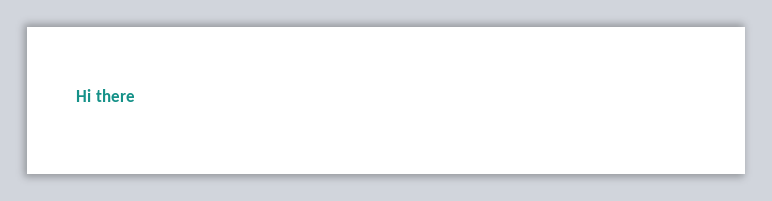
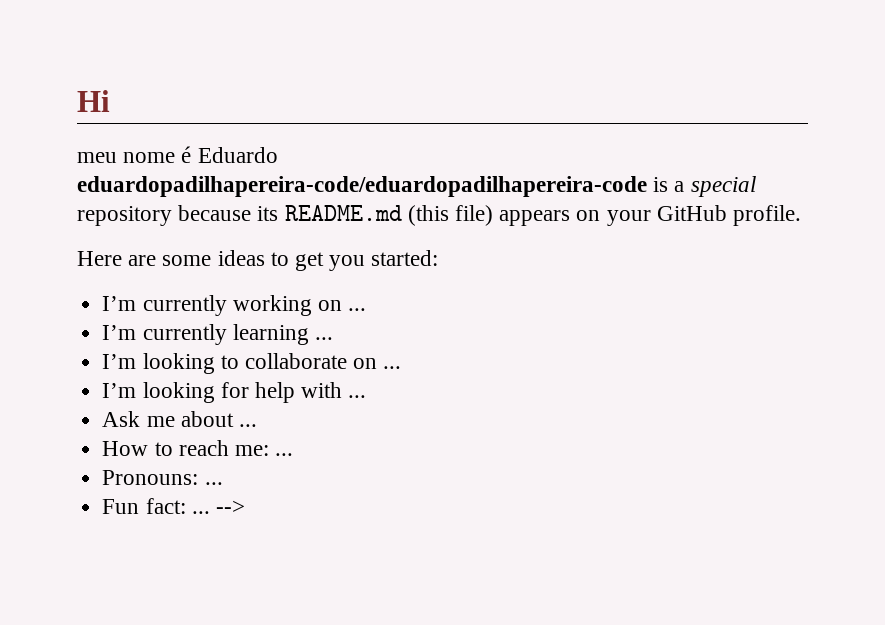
- Hi there
+ Hi
+ meu nome é Eduardo eduardopadilhapereira-code/eduardopadilhapereira-code is a special repository because its README.md (this file) appears on your GitHub profile.
+ Here are some ideas to get you started:
+ I’m currently working on ...
+ I’m currently learning ...
+ I’m looking to collaborate on ...
+ I’m looking for help with ...
+ Ask me about ...
+ How to reach me: ...
+ Pronouns: ...
+ Fun fact: ... -->

